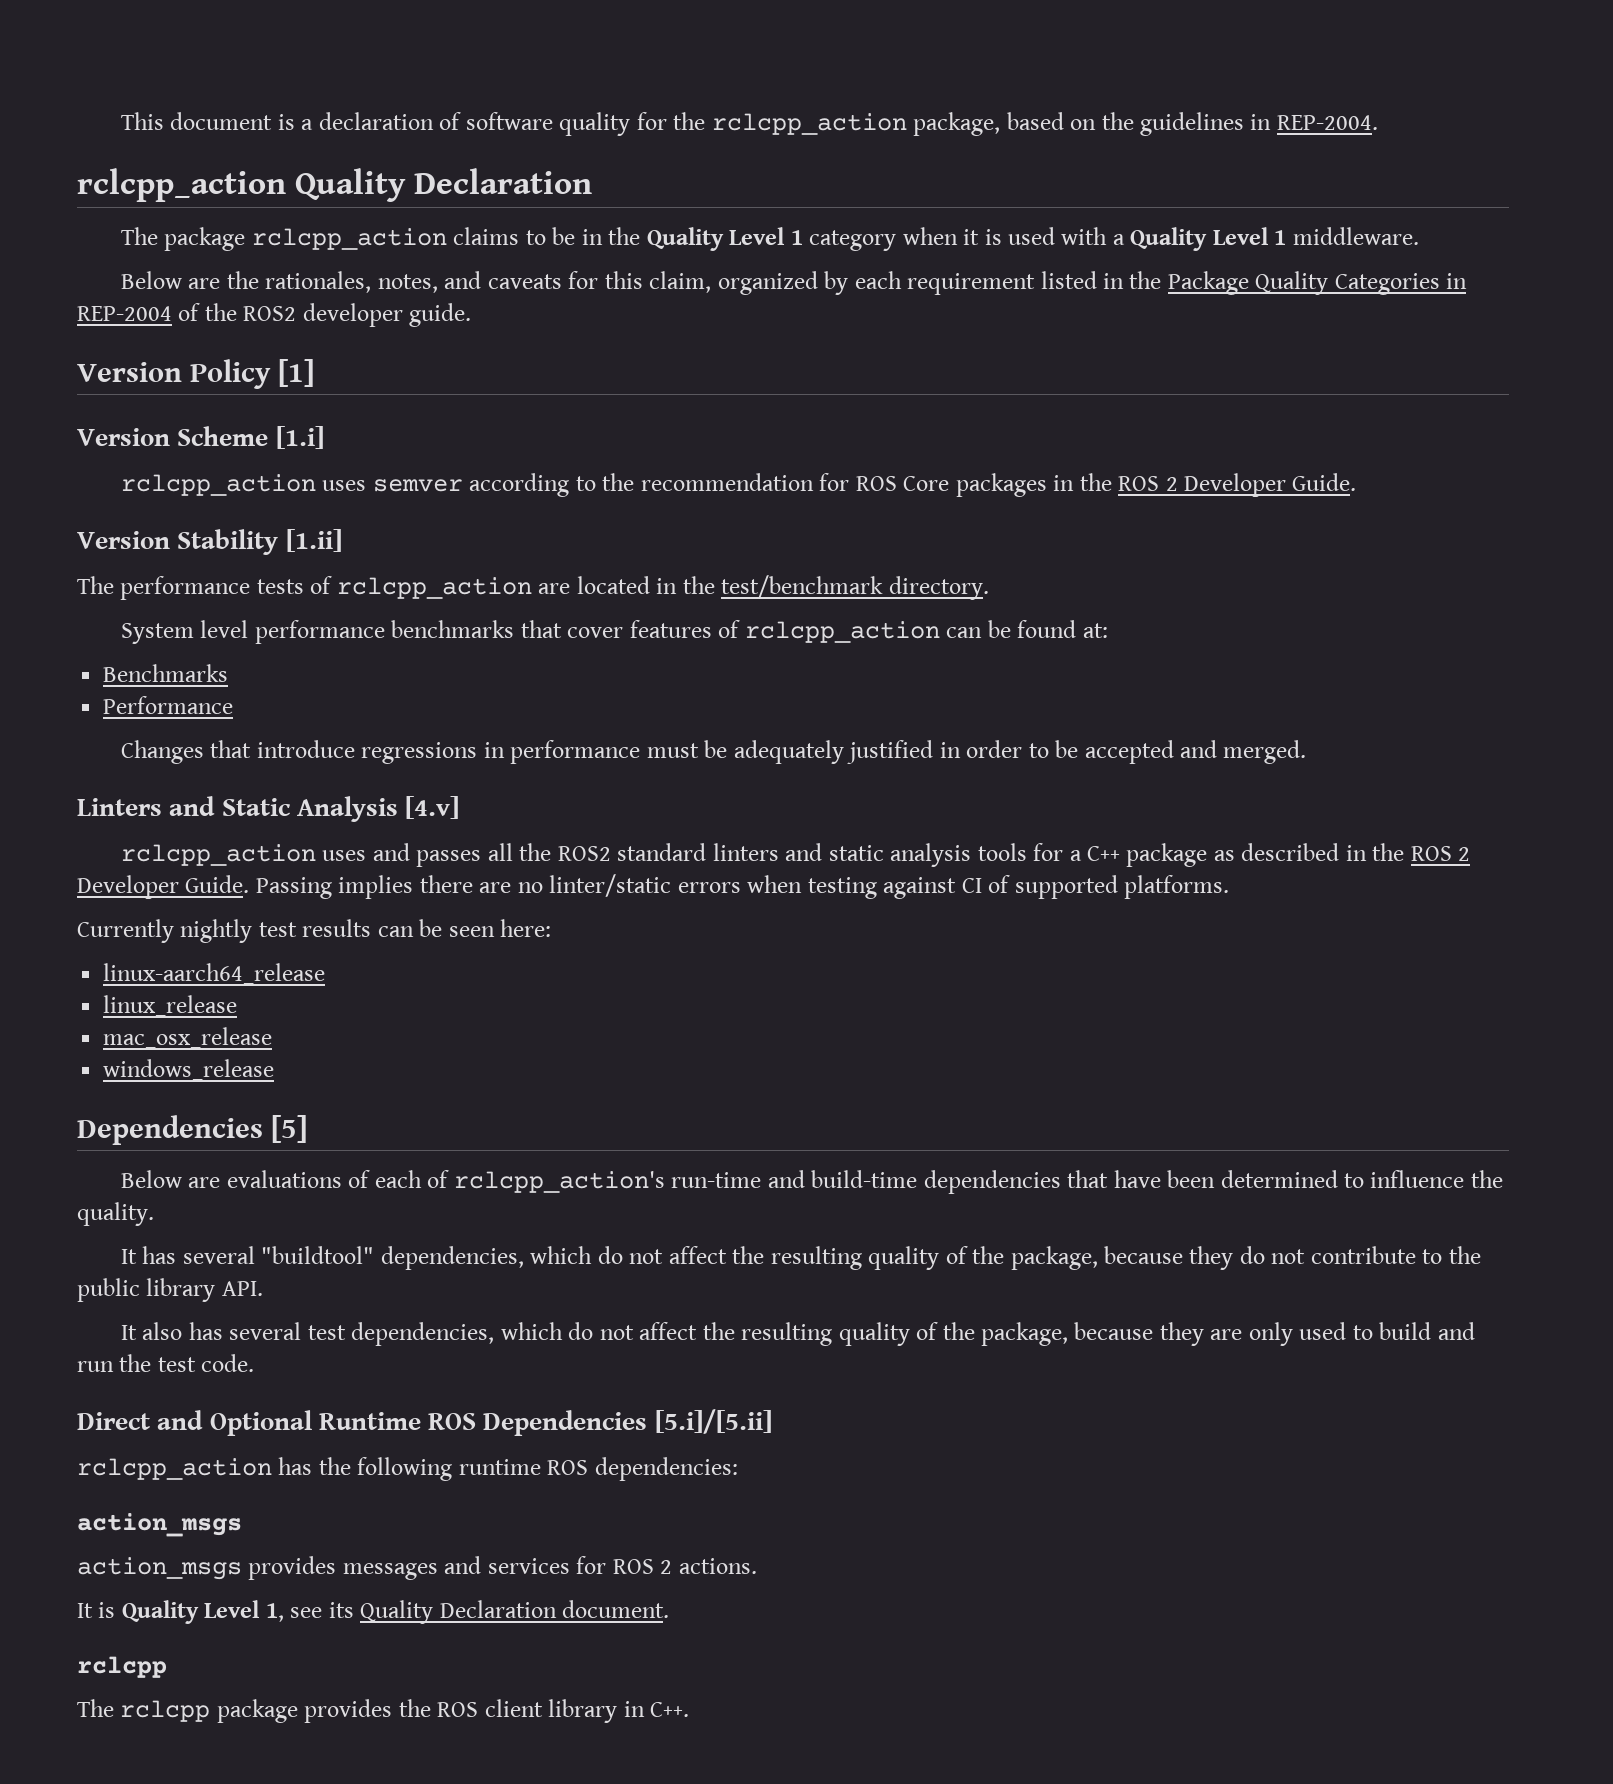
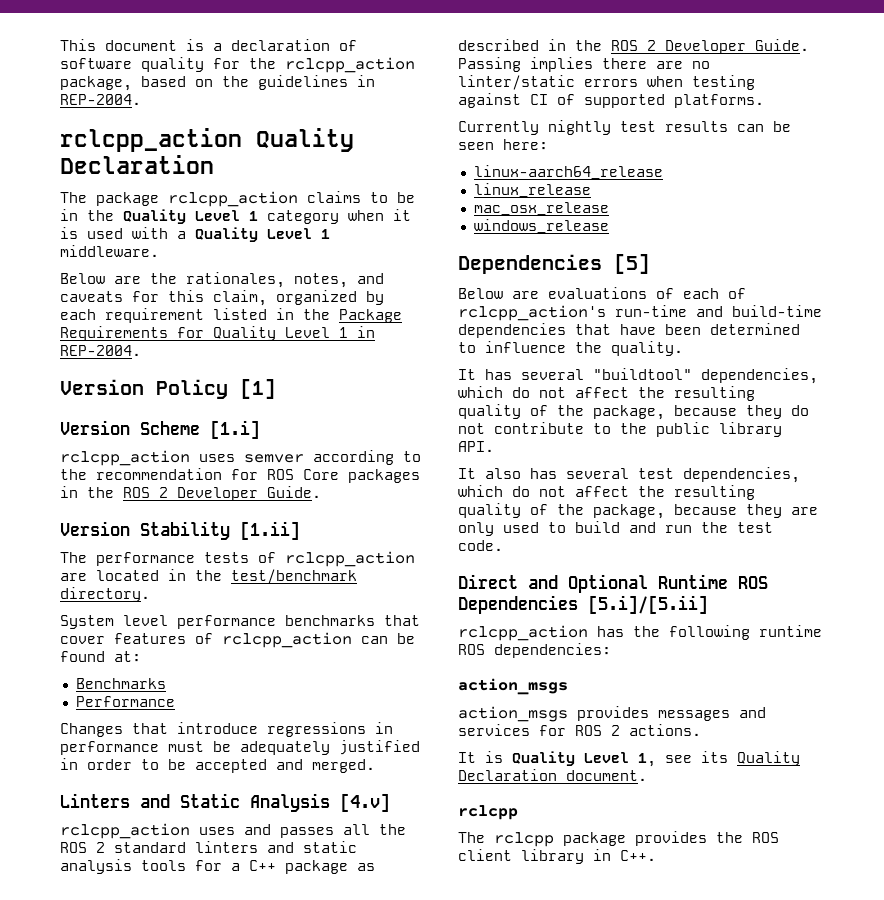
- Below are the rationales, notes, and caveats for this claim, organized by each requirement listed in the Package Quality Categories in REP-2004 of the ROS2 developer guide.
+ Below are the rationales, notes, and caveats for this claim, organized by each requirement listed in the Package Requirements for Quality Level 1 in REP-2004.
- rclcpp_action uses and passes all the ROS2 standard linters and static analysis tools for a C++ package as described in the ROS 2 Developer Guide.
+ rclcpp_action uses and passes all the ROS 2 standard linters and static analysis tools for a C++ package as described in the ROS 2 Developer Guide.

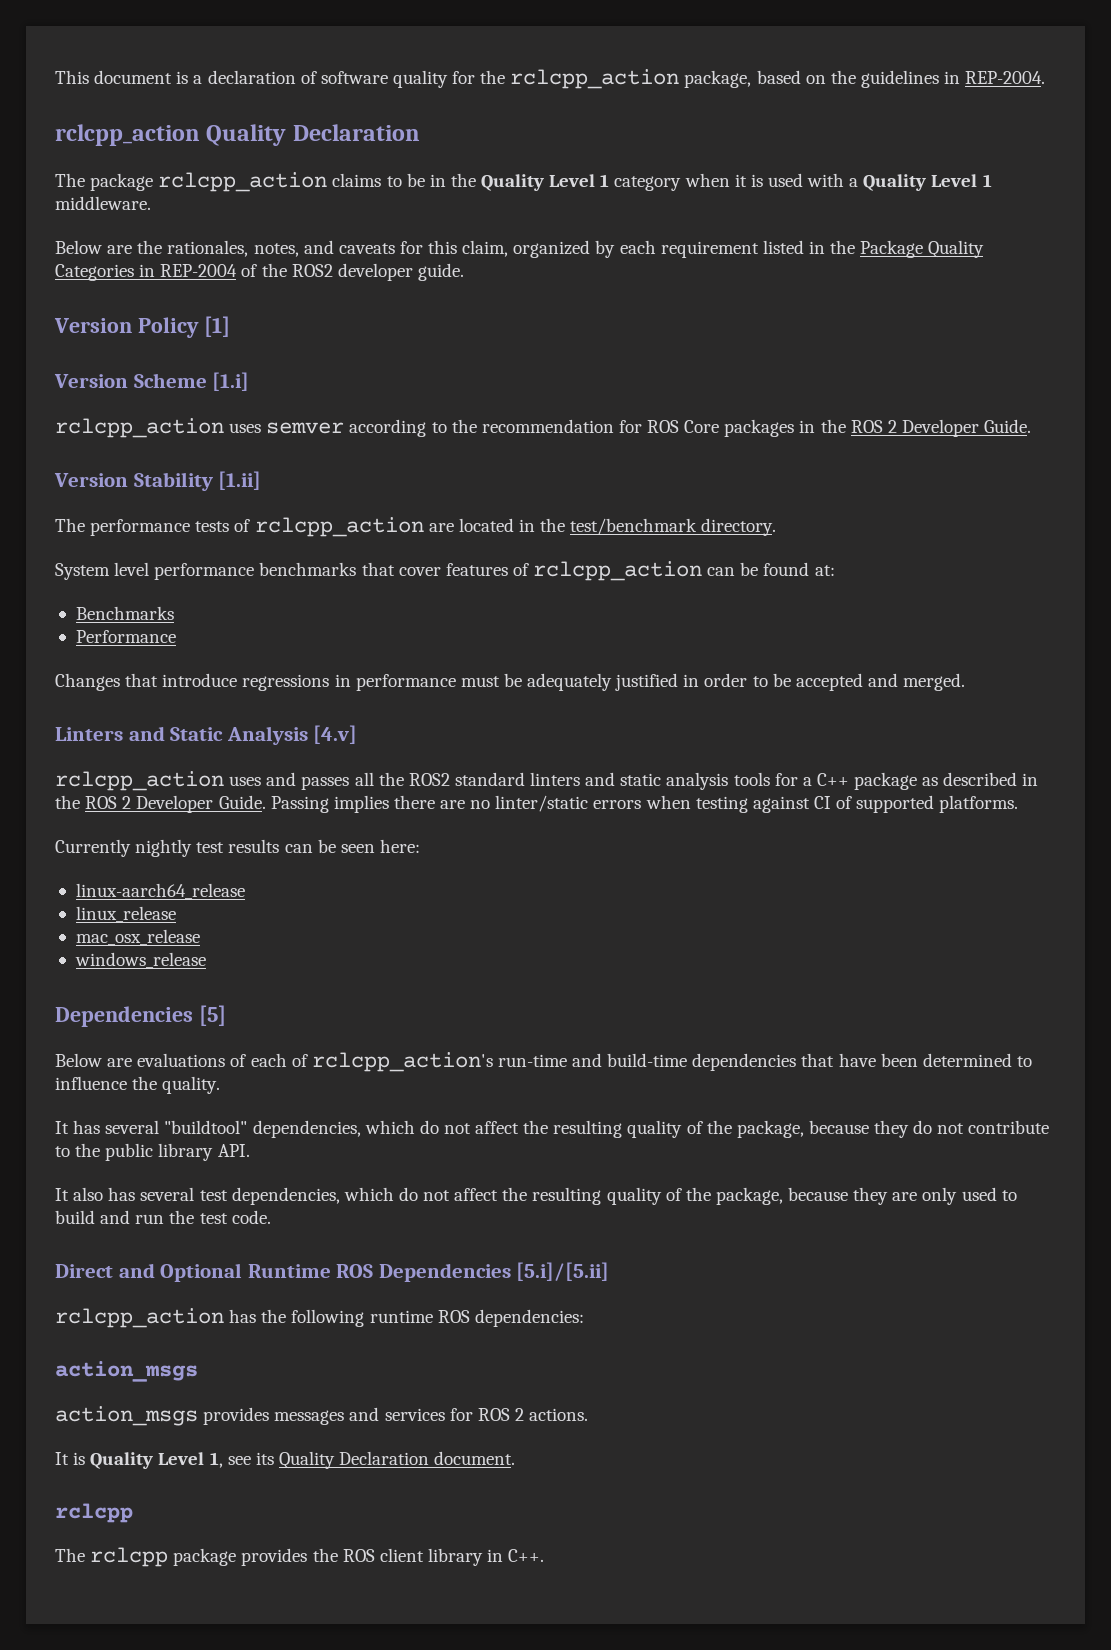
- Below are the rationales, notes, and caveats for this claim, organized by each requirement listed in the Package Requirements for Quality Level 1 in REP-2004.
+ Below are the rationales, notes, and caveats for this claim, organized by each requirement listed in the Package Quality Categories in REP-2004 of the ROS2 developer guide.
- rclcpp_action uses and passes all the ROS 2 standard linters and static analysis tools for a C++ package as described in the ROS 2 Developer Guide.
+ rclcpp_action uses and passes all the ROS2 standard linters and static analysis tools for a C++ package as described in the ROS 2 Developer Guide.

